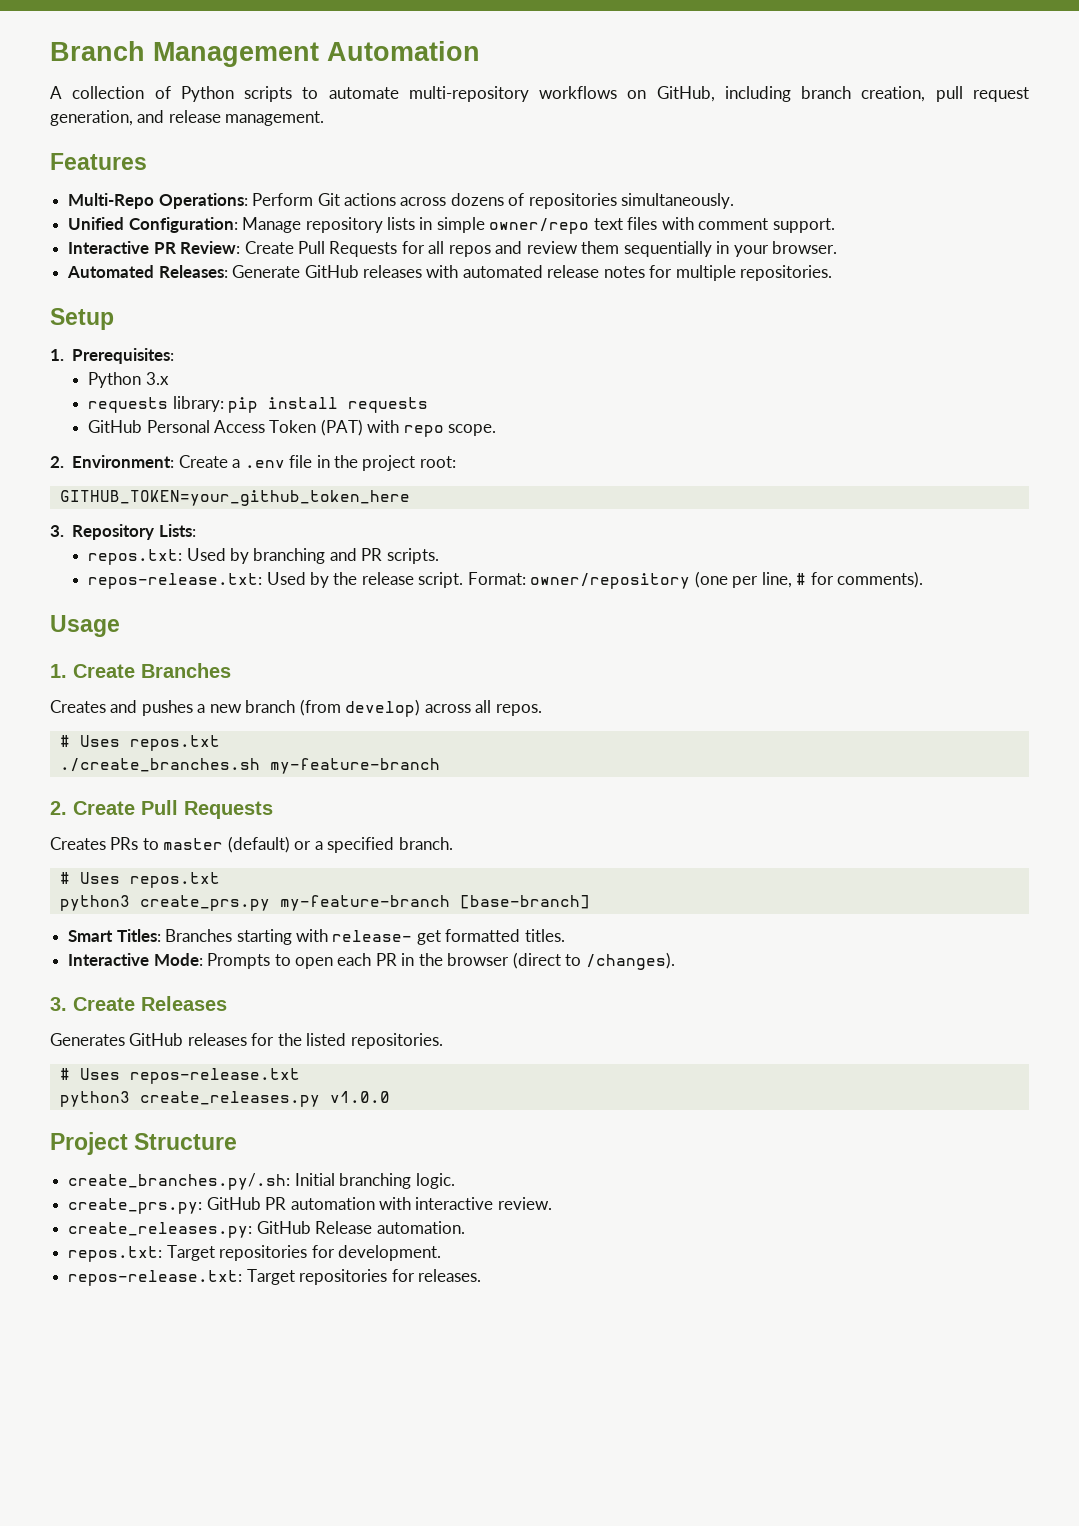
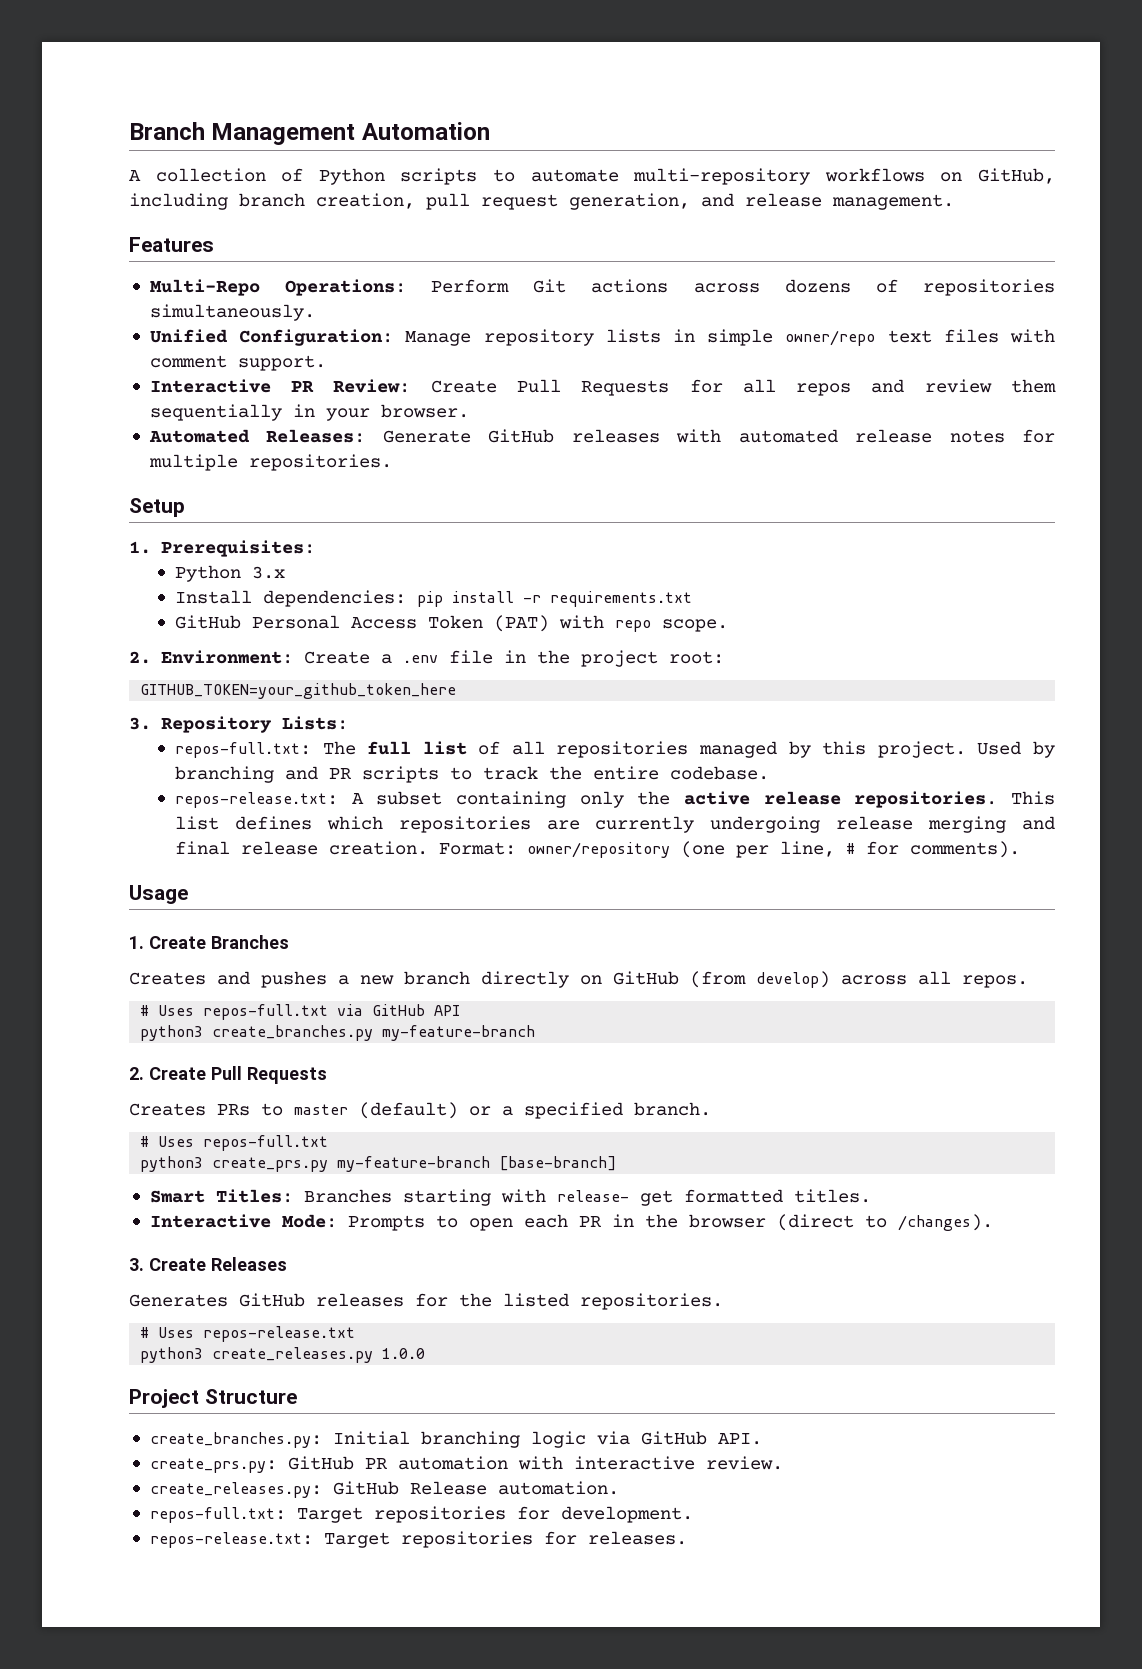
- requests library: pip install requests
+ Install dependencies: pip install -r requirements.txt
- repos.txt: Used by branching and PR scripts.
- repos-release.txt: Used by the release script.
+ repos-full.txt: The full list of all repositories managed by this project. Used by branching and PR scripts to track the entire codebase.
+ repos-release.txt: A subset containing only the active release repositories. This list defines which repositories are currently undergoing release merging and final release creation.
- Creates and pushes a new branch (from develop) across all repos.
- # Uses repos.txt
- ./create_branches.sh my-feature-branch
+ Creates and pushes a new branch directly on GitHub (from develop) across all repos.
+ # Uses repos-full.txt via GitHub API
+ python3 create_branches.py my-feature-branch
  Creates PRs to master (default) or a specified branch.
- # Uses repos.txt
+ # Uses repos-full.txt
- python3 create_releases.py v1.0.0
+ python3 create_releases.py 1.0.0
- create_branches.py/.sh: Initial branching logic.
+ create_branches.py: Initial branching logic via GitHub API.
- repos.txt: Target repositories for development.
+ repos-full.txt: Target repositories for development.

